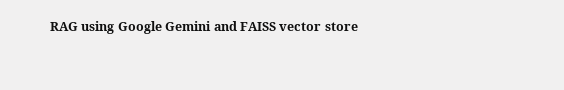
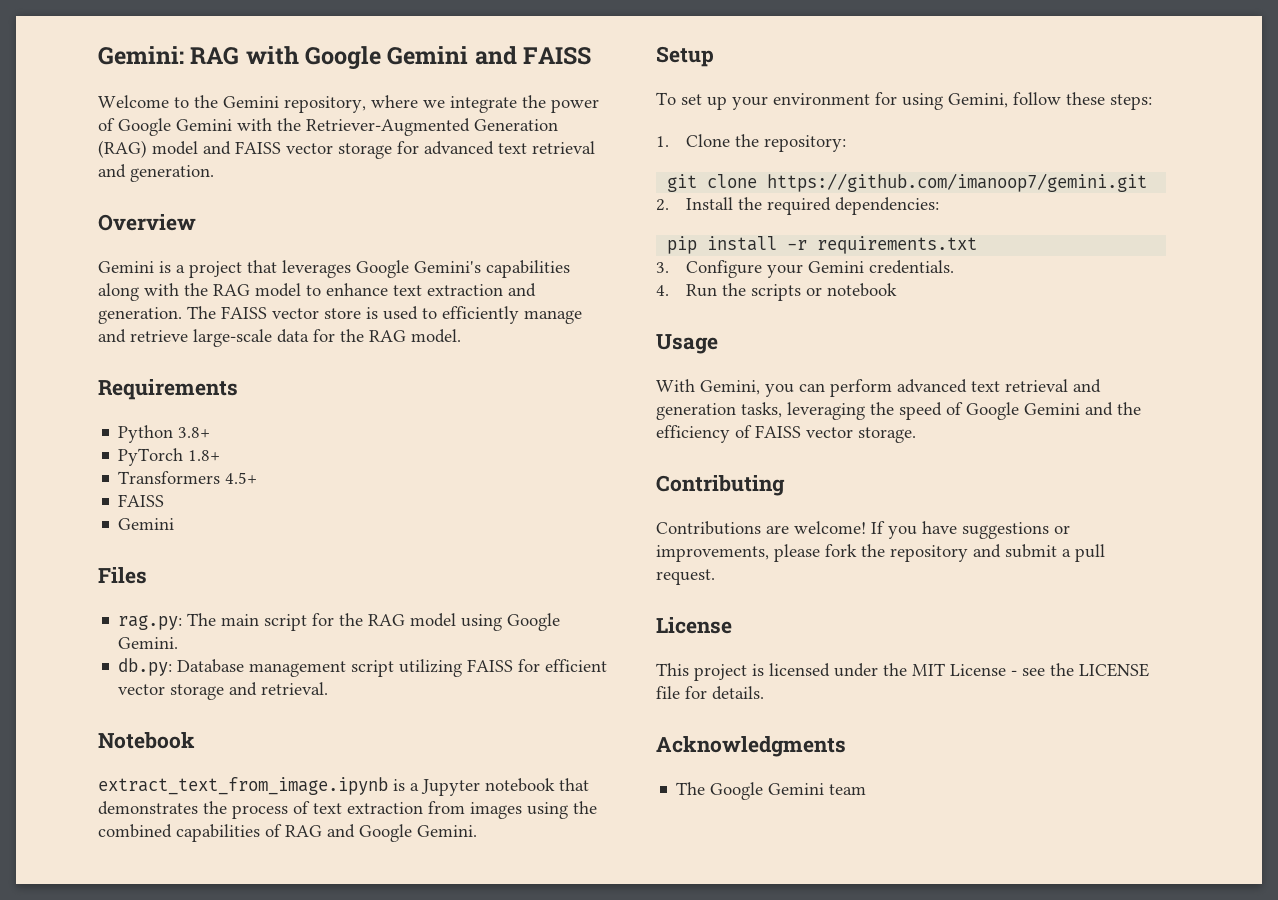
- RAG using Google Gemini and FAISS vector store
+ Gemini: RAG with Google Gemini and FAISS
+ Welcome to the Gemini repository, where we integrate the power of Google Gemini with the Retriever-Augmented Generation (RAG) model and FAISS vector storage for advanced text retrieval and generation.
+ Overview
+ Gemini is a project that leverages Google Gemini's capabilities along with the RAG model to enhance text extraction and generation. The FAISS vector store is used to efficiently manage and retrieve large-scale data for the RAG model.
+ Requirements
+ Python 3.8+
+ PyTorch 1.8+
+ Transformers 4.5+
+ FAISS
+ Gemini
+ Files
+ rag.py: The main script for the RAG model using Google Gemini.
+ db.py: Database management script utilizing FAISS for efficient vector storage and retrieval.
+ Notebook
+ extract_text_from_image.ipynb is a Jupyter notebook that demonstrates the process of text extraction from images using the combined capabilities of RAG and Google Gemini.
+ Setup
+ To set up your environment for using Gemini, follow these steps:
+ 1. Clone the repository:
+ git clone https://github.com/imanoop7/gemini.git
+ 2. Install the required dependencies:
+ pip install -r requirements.txt
+ 3. Configure your Gemini credentials.
+ 4. Run the scripts or notebook
+ Usage
+ With Gemini, you can perform advanced text retrieval and generation tasks, leveraging the speed of Google Gemini and the efficiency of FAISS vector storage.
+ Contributing
+ Contributions are welcome! If you have suggestions or improvements, please fork the repository and submit a pull request.
+ License
+ This project is licensed under the MIT License - see the LICENSE file for details.
+ Acknowledgments
+ The Google Gemini team

